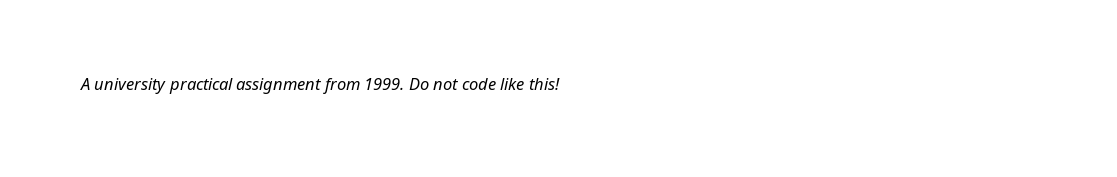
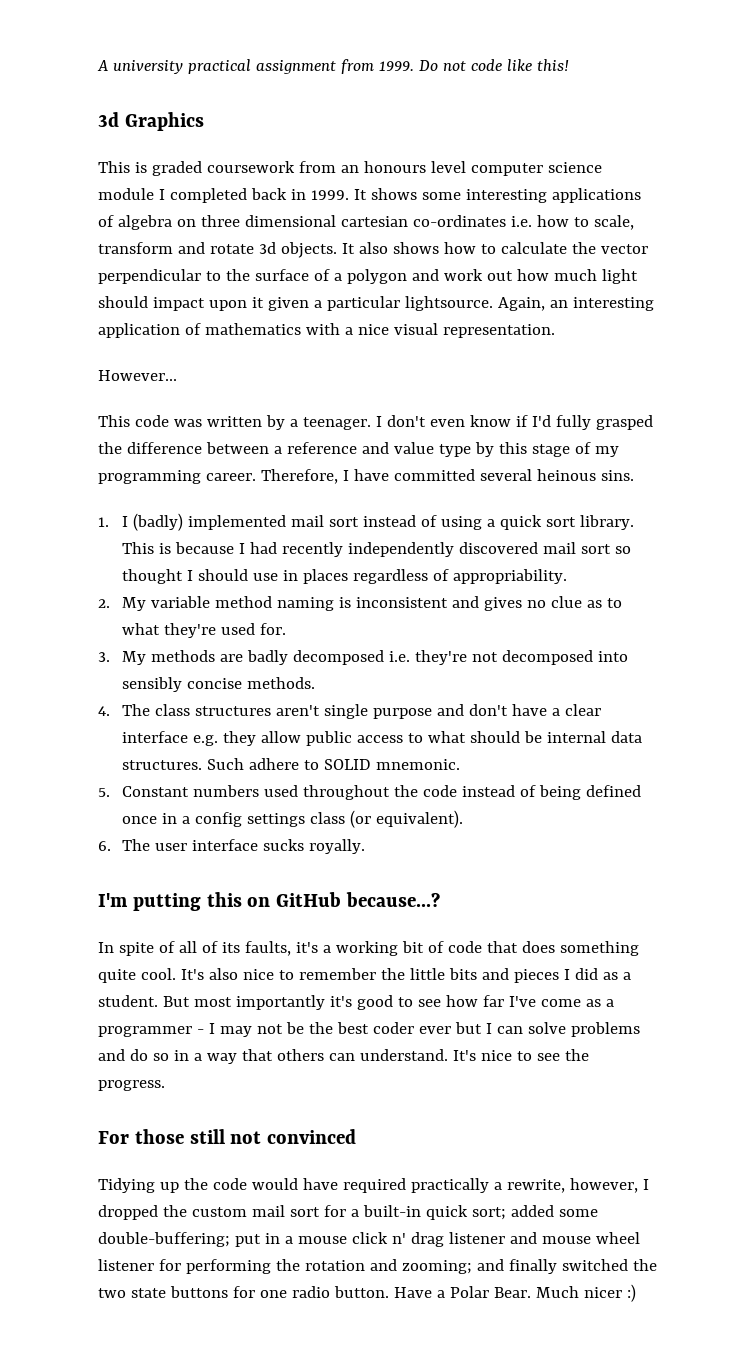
+ 3d Graphics
+ This is graded coursework from an honours level computer science module I completed back in 1999. It shows some interesting applications of algebra on three dimensional cartesian co-ordinates i.e. how to scale, transform and rotate 3d objects. It also shows how to calculate the vector perpendicular to the surface of a polygon and work out how much light should impact upon it given a particular lightsource. Again, an interesting application of mathematics with a nice visual representation.
+ However...
+ This code was written by a teenager. I don't even know if I'd fully grasped the difference between a reference and value type by this stage of my programming career. Therefore, I have committed several heinous sins.
+ 1. I (badly) implemented mail sort instead of using a quick sort library. This is because I had recently independently discovered mail sort so thought I should use in places regardless of appropriability.
+ 2. My variable method naming is inconsistent and gives no clue as to what they're used for.
+ 3. My methods are badly decomposed i.e. they're not decomposed into sensibly concise methods.
+ 4. The class structures aren't single purpose and don't have a clear interface e.g. they allow public access to what should be internal data structures. Such adhere to SOLID mnemonic.
+ 5. Constant numbers used throughout the code instead of being defined once in a config settings class (or equivalent).
+ 6. The user interface sucks royally.
+ I'm putting this on GitHub because...?
+ In spite of all of its faults, it's a working bit of code that does something quite cool. It's also nice to remember the little bits and pieces I did as a student. But most importantly it's good to see how far I've come as a programmer - I may not be the best coder ever but I can solve problems and do so in a way that others can understand. It's nice to see the progress.
+ For those still not convinced
+ Tidying up the code would have required practically a rewrite, however, I dropped the custom mail sort for a built-in quick sort; added some double-buffering; put in a mouse click n' drag listener and mouse wheel listener for performing the rotation and zooming; and finally switched the two state buttons for one radio button. Have a Polar Bear. Much nicer :)

